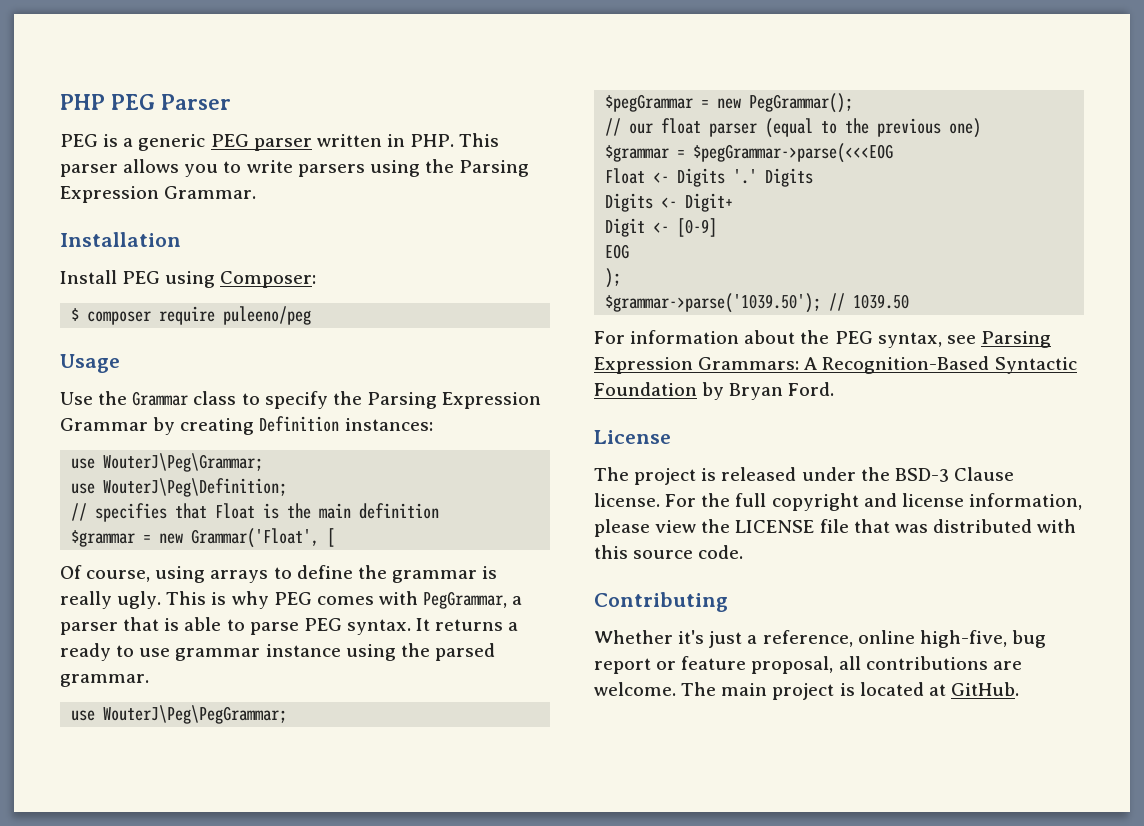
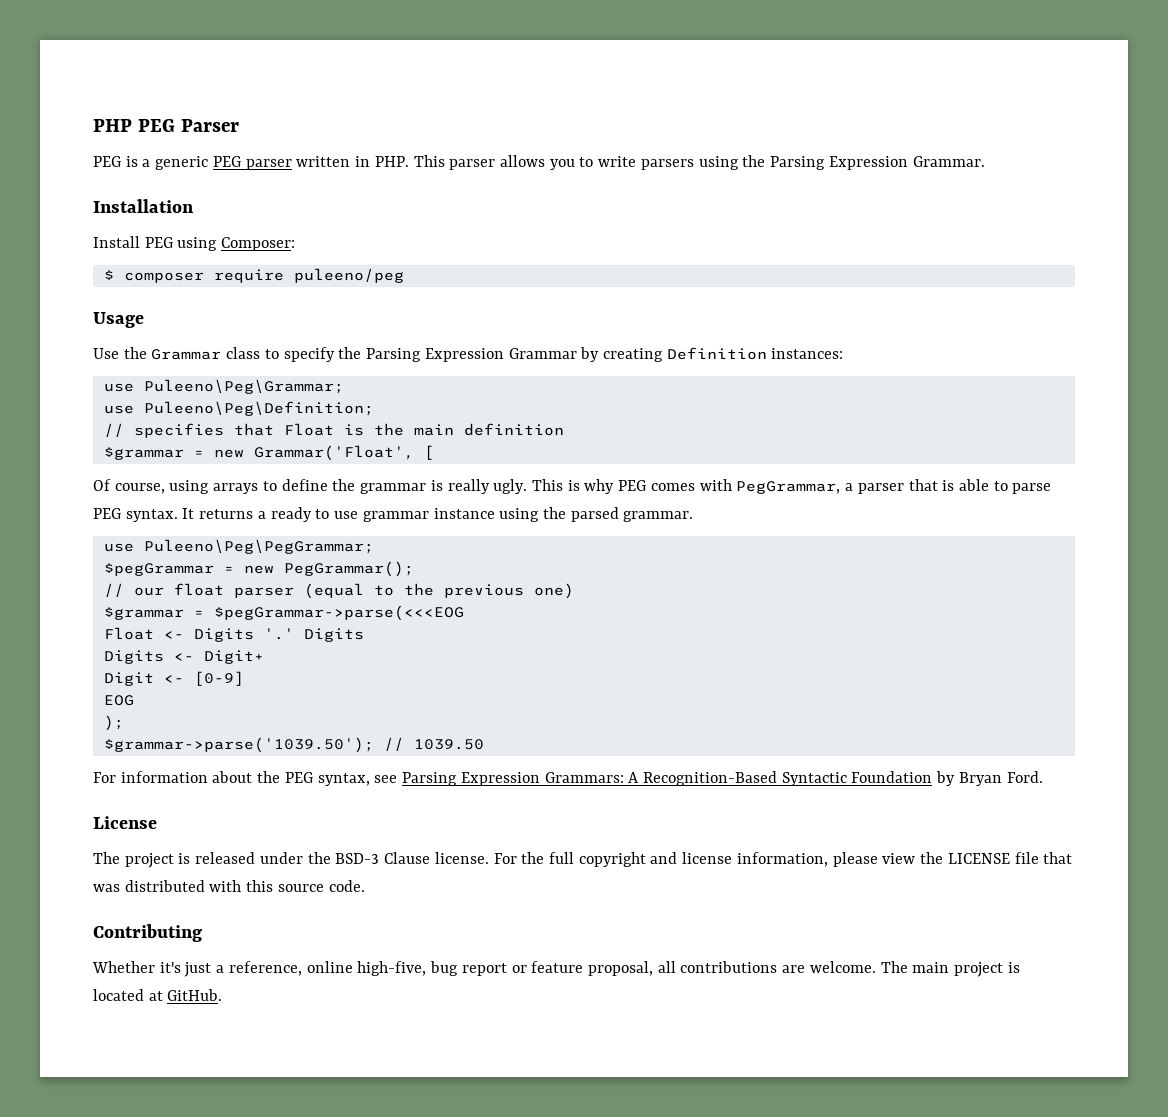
- use WouterJ\Peg\Grammar;
- use WouterJ\Peg\Definition;
+ use Puleeno\Peg\Grammar;
+ use Puleeno\Peg\Definition;
- use WouterJ\Peg\PegGrammar;
+ use Puleeno\Peg\PegGrammar;

